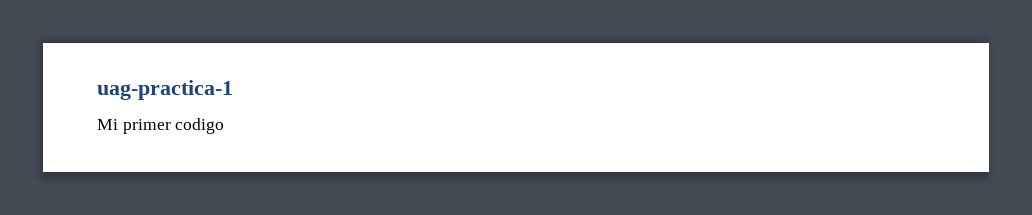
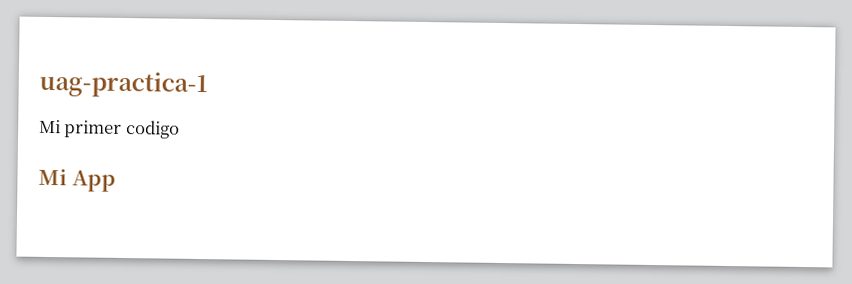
+ Mi App

